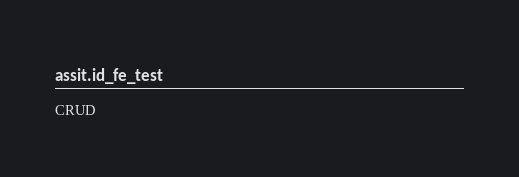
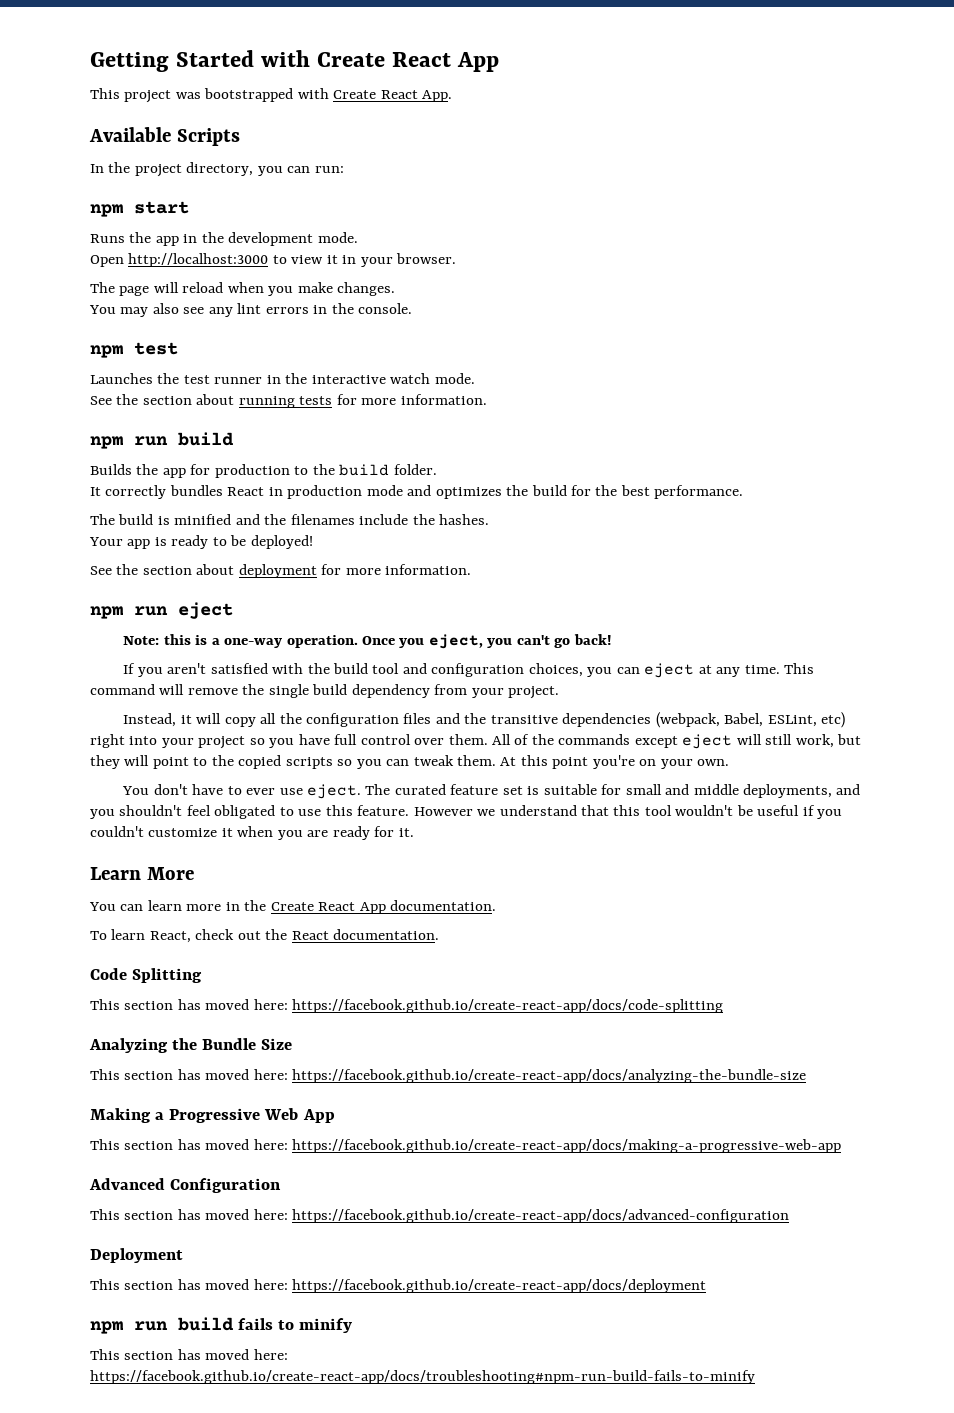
- assit.id_fe_test
- CRUD
+ Getting Started with Create React App
+ This project was bootstrapped with Create React App.
+ Available Scripts
+ In the project directory, you can run:
+ npm start
+ Runs the app in the development mode.
+ Open http://localhost:3000 to view it in your browser.
+ The page will reload when you make changes.
+ You may also see any lint errors in the console.
+ npm test
+ Launches the test runner in the interactive watch mode.
+ See the section about running tests for more information.
+ npm run build
+ Builds the app for production to the build folder.
+ It correctly bundles React in production mode and optimizes the build for the best performance.
+ The build is minified and the filenames include the hashes.
+ Your app is ready to be deployed!
+ See the section about deployment for more information.
+ npm run eject
+ Note: this is a one-way operation. Once you eject, you can't go back!
+ If you aren't satisfied with the build tool and configuration choices, you can eject at any time. This command will remove the single build dependency from your project.
+ Instead, it will copy all the configuration files and the transitive dependencies (webpack, Babel, ESLint, etc) right into your project so you have full control over them. All of the commands except eject will still work, but they will point to the copied scripts so you can tweak them. At this point you're on your own.
+ You don't have to ever use eject. The curated feature set is suitable for small and middle deployments, and you shouldn't feel obligated to use this feature. However we understand that this tool wouldn't be useful if you couldn't customize it when you are ready for it.
+ Learn More
+ You can learn more in the Create React App documentation.
+ To learn React, check out the React documentation.
+ Code Splitting
+ This section has moved here: https://facebook.github.io/create-react-app/docs/code-splitting
+ Analyzing the Bundle Size
+ This section has moved here: https://facebook.github.io/create-react-app/docs/analyzing-the-bundle-size
+ Making a Progressive Web App
+ This section has moved here: https://facebook.github.io/create-react-app/docs/making-a-progressive-web-app
+ Advanced Configuration
+ This section has moved here: https://facebook.github.io/create-react-app/docs/advanced-configuration
+ Deployment
+ This section has moved here: https://facebook.github.io/create-react-app/docs/deployment
+ npm run build fails to minify
+ This section has moved here: https://facebook.github.io/create-react-app/docs/troubleshooting#npm-run-build-fails-to-minify

